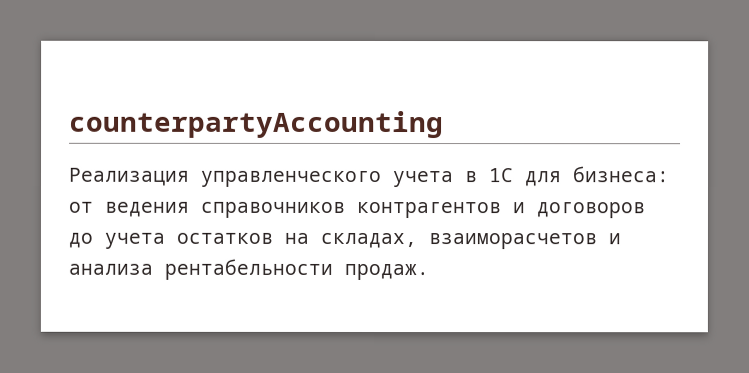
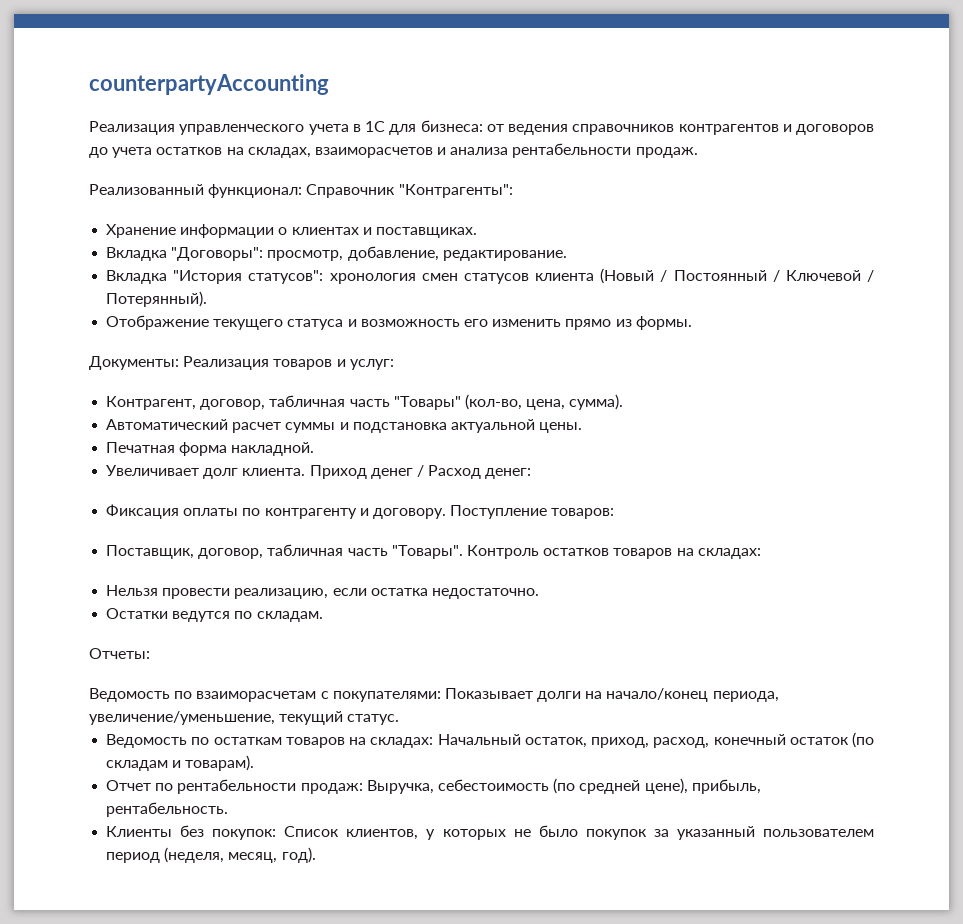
+ Реализованный функционал: Справочник "Контрагенты":
+ Хранение информации о клиентах и поставщиках.
+ Вкладка "Договоры": просмотр, добавление, редактирование.
+ Вкладка "История статусов": хронология смен статусов клиента (Новый / Постоянный / Ключевой / Потерянный).
+ Отображение текущего статуса и возможность его изменить прямо из формы.
+ Документы: Реализация товаров и услуг:
+ Контрагент, договор, табличная часть "Товары" (кол-во, цена, сумма).
+ Автоматический расчет суммы и подстановка актуальной цены.
+ Печатная форма накладной.
+ Увеличивает долг клиента. Приход денег / Расход денег:
+ Фиксация оплаты по контрагенту и договору. Поступление товаров:
+ Поставщик, договор, табличная часть "Товары". Контроль остатков товаров на складах:
+ Нельзя провести реализацию, если остатка недостаточно.
+ Остатки ведутся по складам.
+ Отчеты:
+ Ведомость по взаиморасчетам с покупателями: Показывает долги на начало/конец периода, увеличение/уменьшение, текущий статус.
+ Ведомость по остаткам товаров на складах: Начальный остаток, приход, расход, конечный остаток (по складам и товарам).
+ Отчет по рентабельности продаж: Выручка, себестоимость (по средней цене), прибыль, рентабельность.
+ Клиенты без покупок: Список клиентов, у которых не было покупок за указанный пользователем период (неделя, месяц, год).

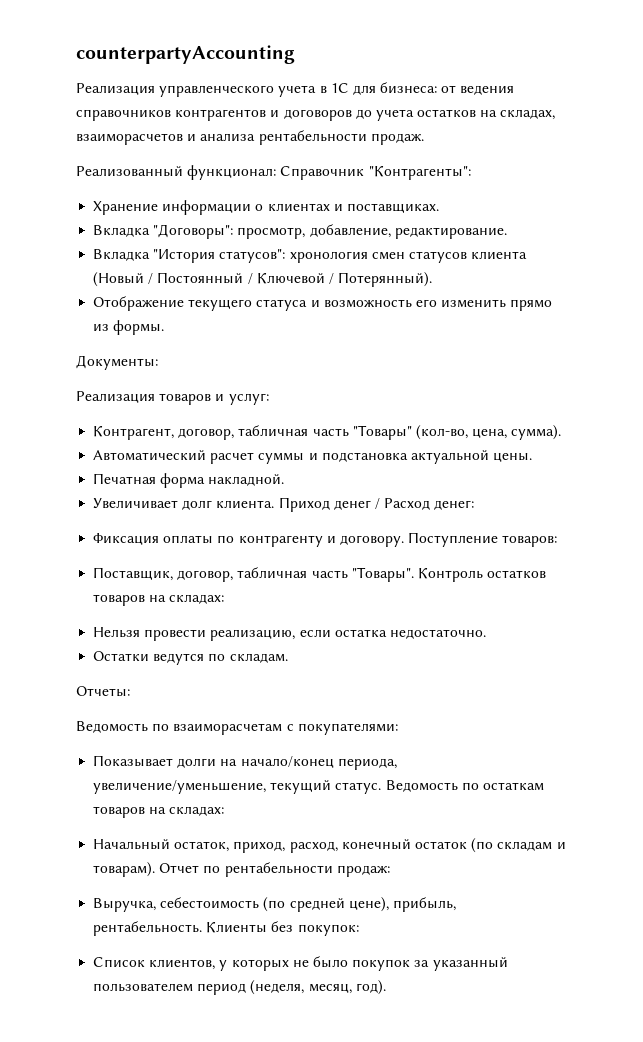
- Документы: Реализация товаров и услуг:
+ Документы:
+ Реализация товаров и услуг:
- Ведомость по взаиморасчетам с покупателями: Показывает долги на начало/конец периода, увеличение/уменьшение, текущий статус.
- Ведомость по остаткам товаров на складах: Начальный остаток, приход, расход, конечный остаток (по складам и товарам).
- Отчет по рентабельности продаж: Выручка, себестоимость (по средней цене), прибыль, рентабельность.
- Клиенты без покупок: Список клиентов, у которых не было покупок за указанный пользователем период (неделя, месяц, год).
+ Ведомость по взаиморасчетам с покупателями:
+ Показывает долги на начало/конец периода, увеличение/уменьшение, текущий статус. Ведомость по остаткам товаров на складах:
+ Начальный остаток, приход, расход, конечный остаток (по складам и товарам). Отчет по рентабельности продаж:
+ Выручка, себестоимость (по средней цене), прибыль, рентабельность. Клиенты без покупок:
+ Список клиентов, у которых не было покупок за указанный пользователем период (неделя, месяц, год).

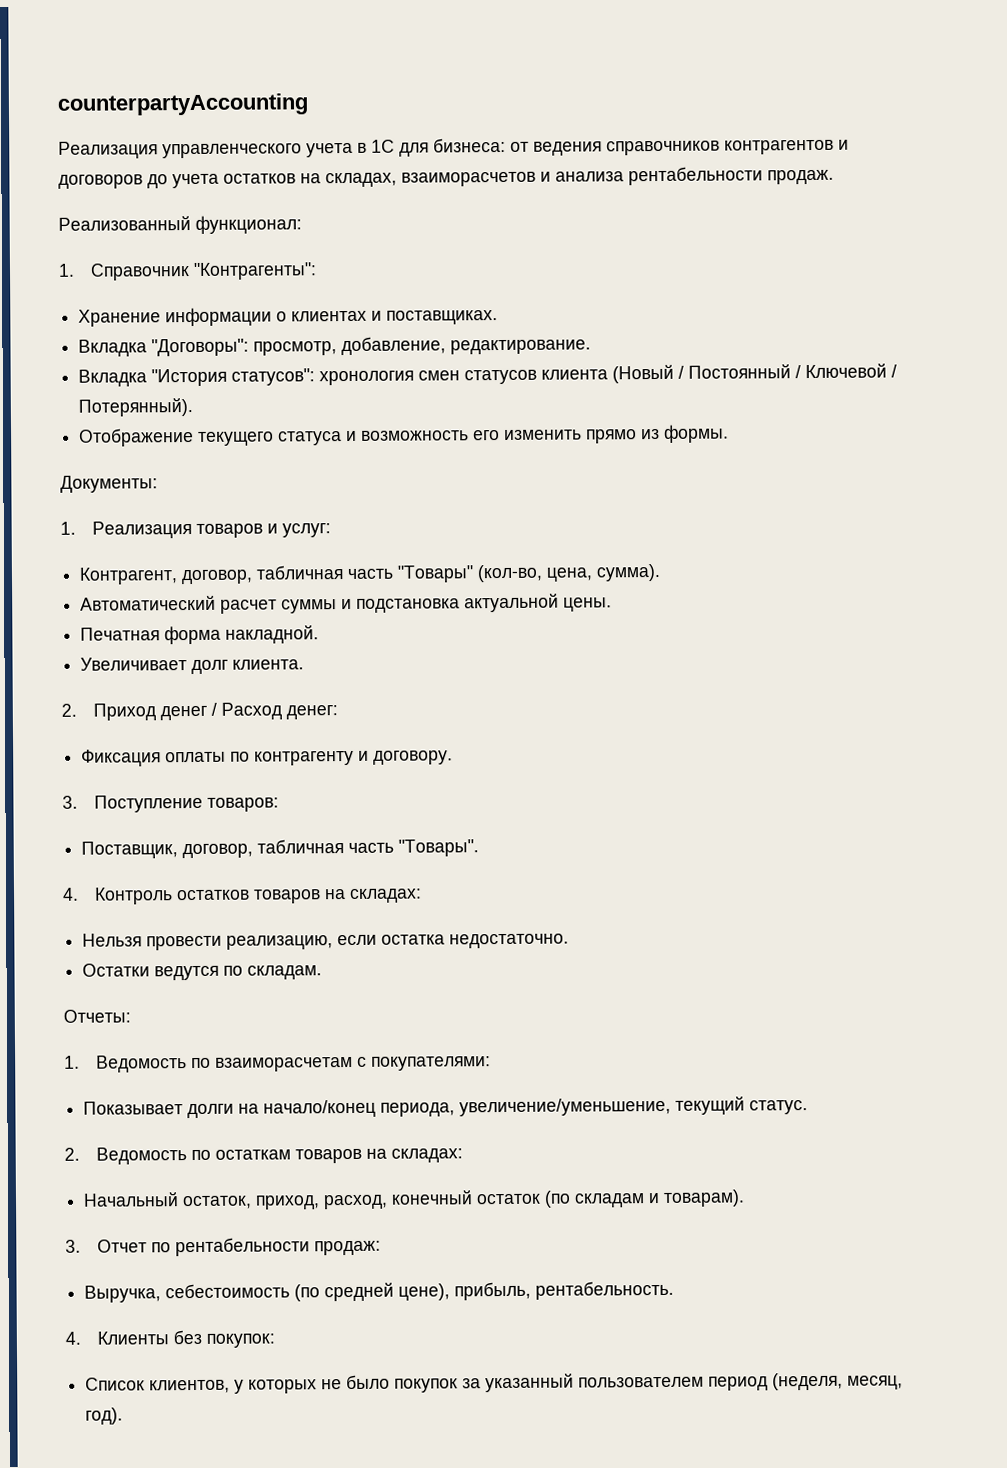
- Реализованный функционал: Справочник "Контрагенты":
+ Реализованный функционал:
+ 1. Справочник "Контрагенты":
- Реализация товаров и услуг:
+ 1. Реализация товаров и услуг:
- Увеличивает долг клиента. Приход денег / Расход денег:
+ Увеличивает долг клиента.
+ 2. Приход денег / Расход денег:
- Фиксация оплаты по контрагенту и договору. Поступление товаров:
+ Фиксация оплаты по контрагенту и договору.
+ 3. Поступление товаров:
- Поставщик, договор, табличная часть "Товары". Контроль остатков товаров на складах:
+ Поставщик, договор, табличная часть "Товары".
+ 4. Контроль остатков товаров на складах:
- Ведомость по взаиморасчетам с покупателями:
+ 1. Ведомость по взаиморасчетам с покупателями:
- Показывает долги на начало/конец периода, увеличение/уменьшение, текущий статус. Ведомость по остаткам товаров на складах:
+ Показывает долги на начало/конец периода, увеличение/уменьшение, текущий статус.
+ 2. Ведомость по остаткам товаров на складах:
- Начальный остаток, приход, расход, конечный остаток (по складам и товарам). Отчет по рентабельности продаж:
+ Начальный остаток, приход, расход, конечный остаток (по складам и товарам).
+ 3. Отчет по рентабельности продаж:
- Выручка, себестоимость (по средней цене), прибыль, рентабельность. Клиенты без покупок:
+ Выручка, себестоимость (по средней цене), прибыль, рентабельность.
+ 4. Клиенты без покупок:

